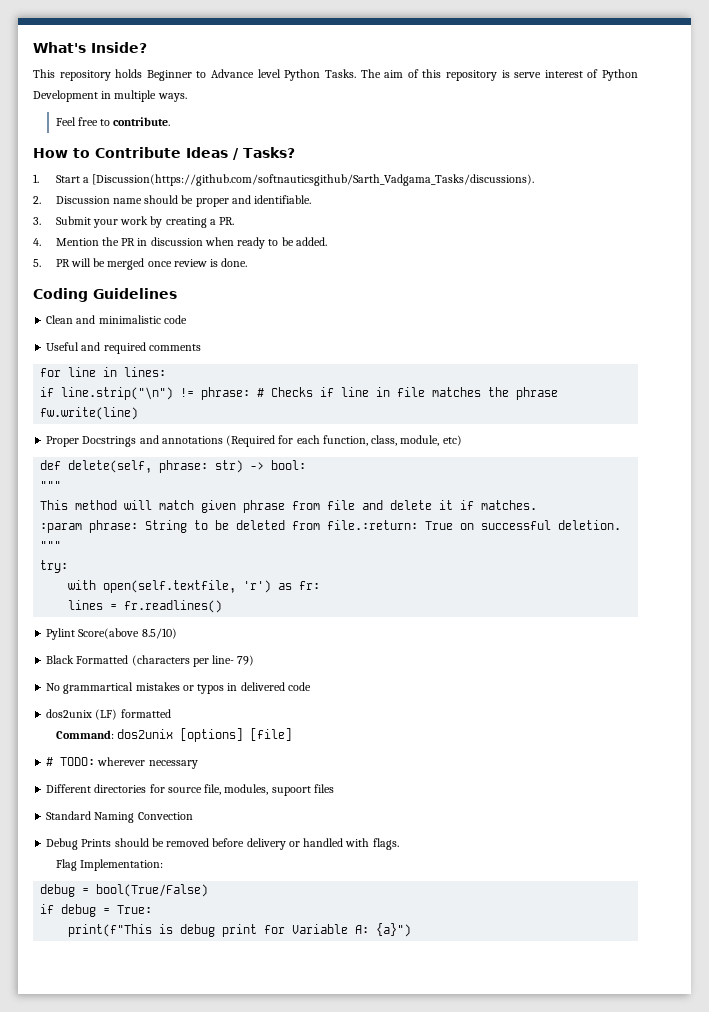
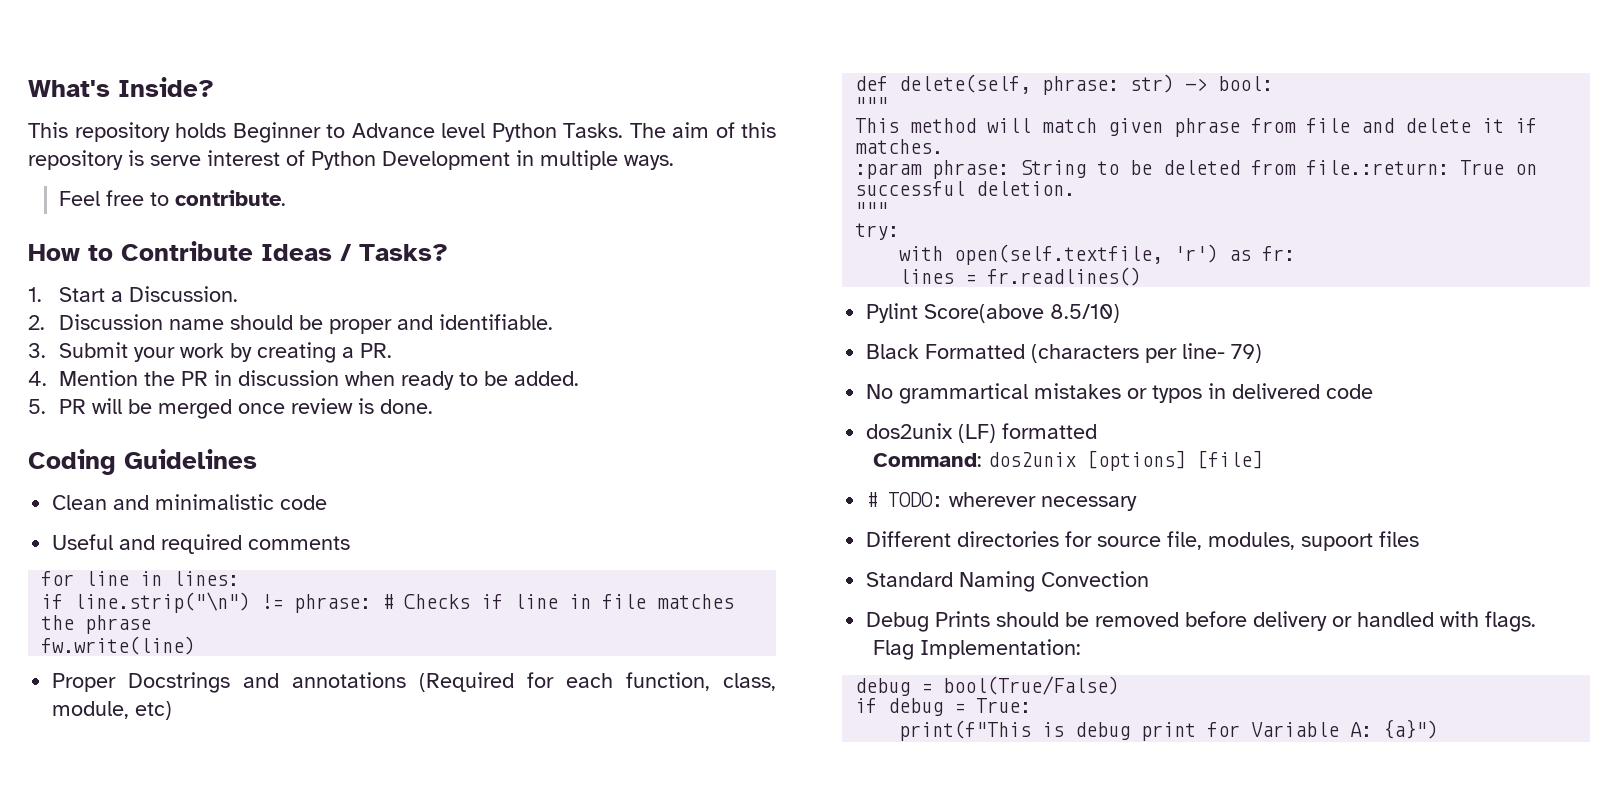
- 1. Start a [Discussion(https://github.com/softnauticsgithub/Sarth_Vadgama_Tasks/discussions).
+ 1. Start a Discussion.

